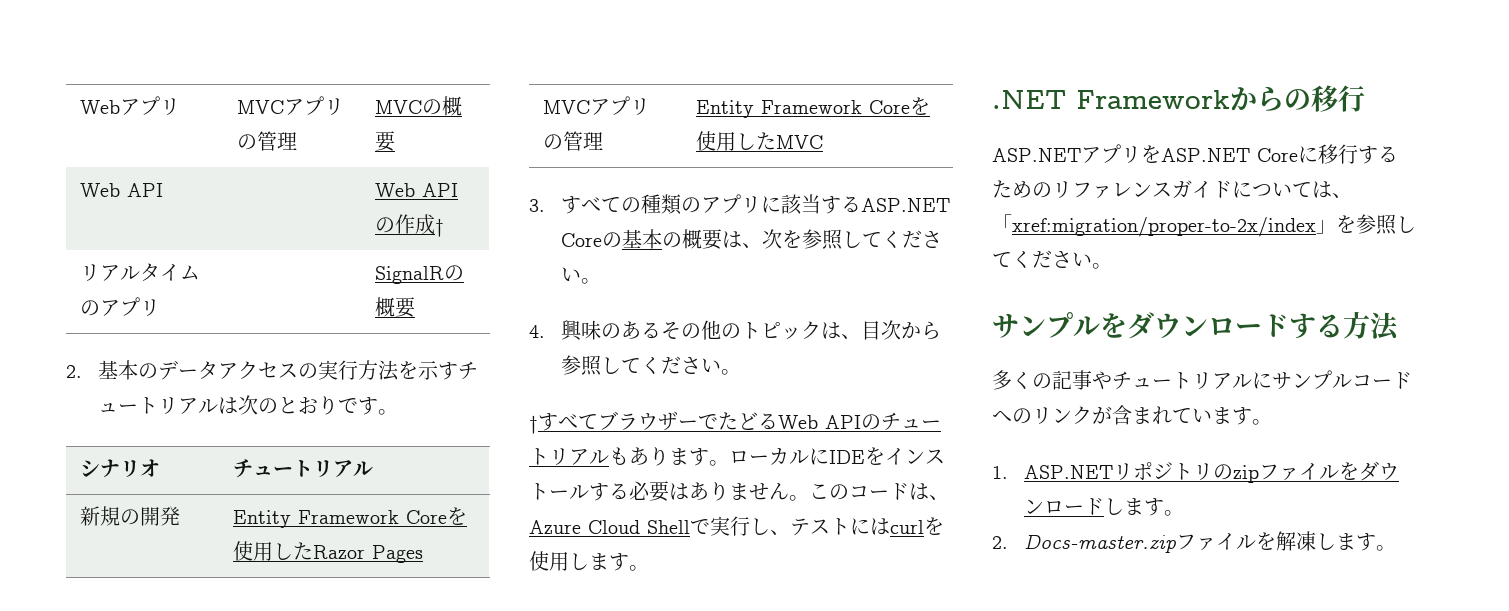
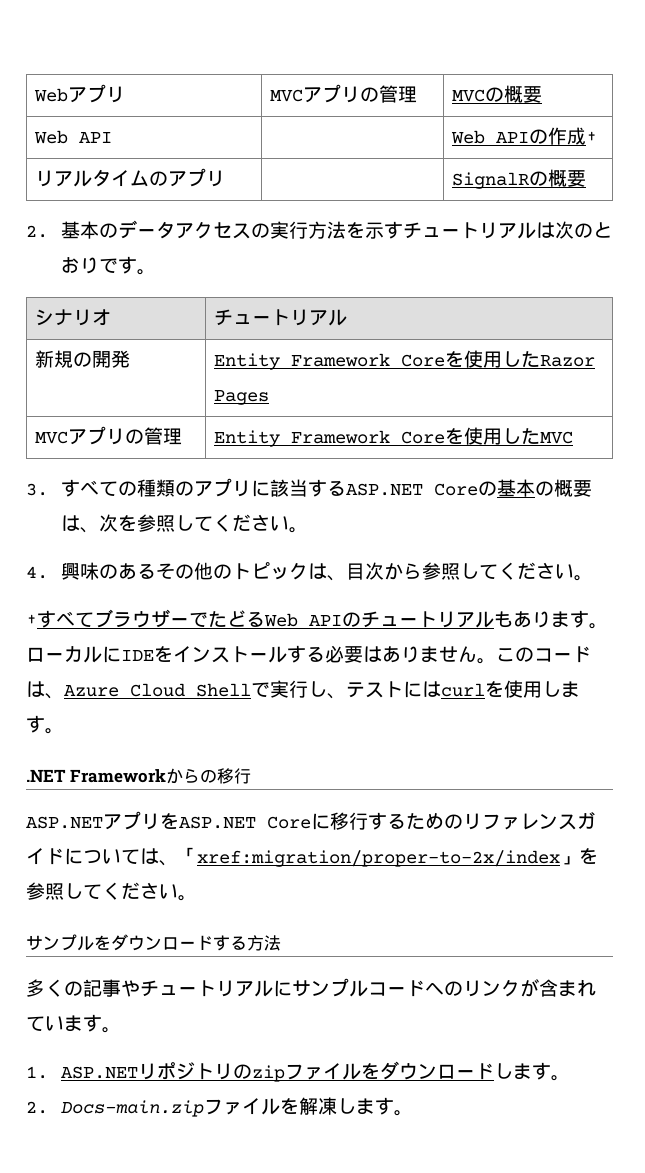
- 2. Docs-master.zipファイルを解凍します。
+ 2. Docs-main.zipファイルを解凍します。

